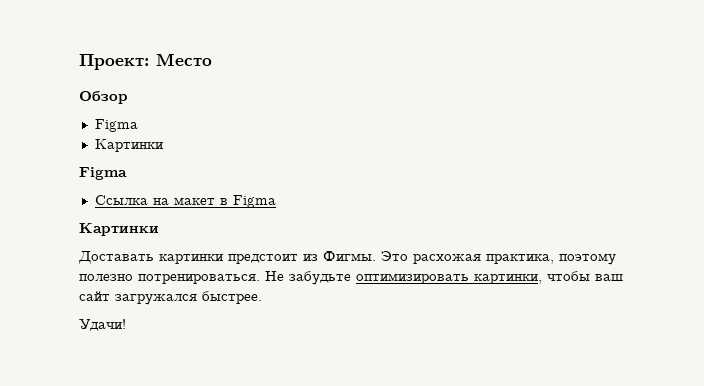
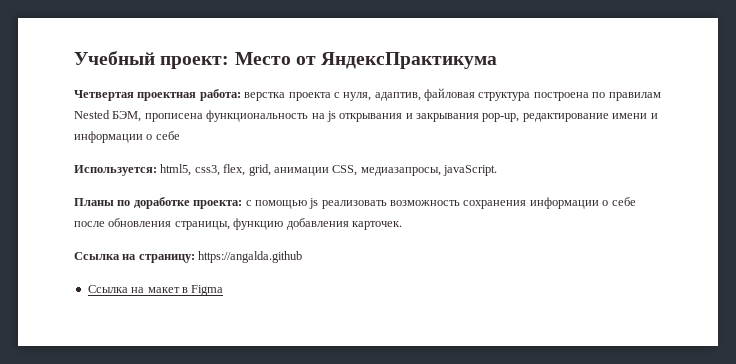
- Проект: Место
- Обзор
- Figma
- Картинки
- Figma
+ Учебный проект: Место от ЯндексПрактикума
+ Четвертая проектная работа: верстка проекта с нуля, адаптив, файловая структура построена по правилам Nested БЭМ, прописена функциональность на js открывания и закрывания pop-up, редактирование имени и информации о себе
+ Используется: html5, css3, flex, grid, анимации CSS, медиазапросы, javaScript.
+ Планы по доработке проекта: с помощью js реализовать возможность сохранения информации о себе после обновления страницы, функцию добавления карточек.
+ Cсылка на страницу: https://angalda.github
  Ссылка на макет в Figma
- Картинки
- Доставать картинки предстоит из Фигмы. Это расхожая практика, поэтому полезно потренироваться. Не забудьте оптимизировать картинки, чтобы ваш сайт загружался быстрее.
- Удачи!

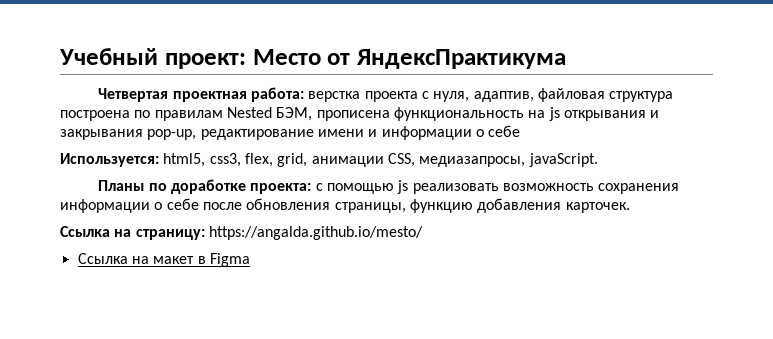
- Cсылка на страницу: https://angalda.github
+ Cсылка на страницу: https://angalda.github.io/mesto/

